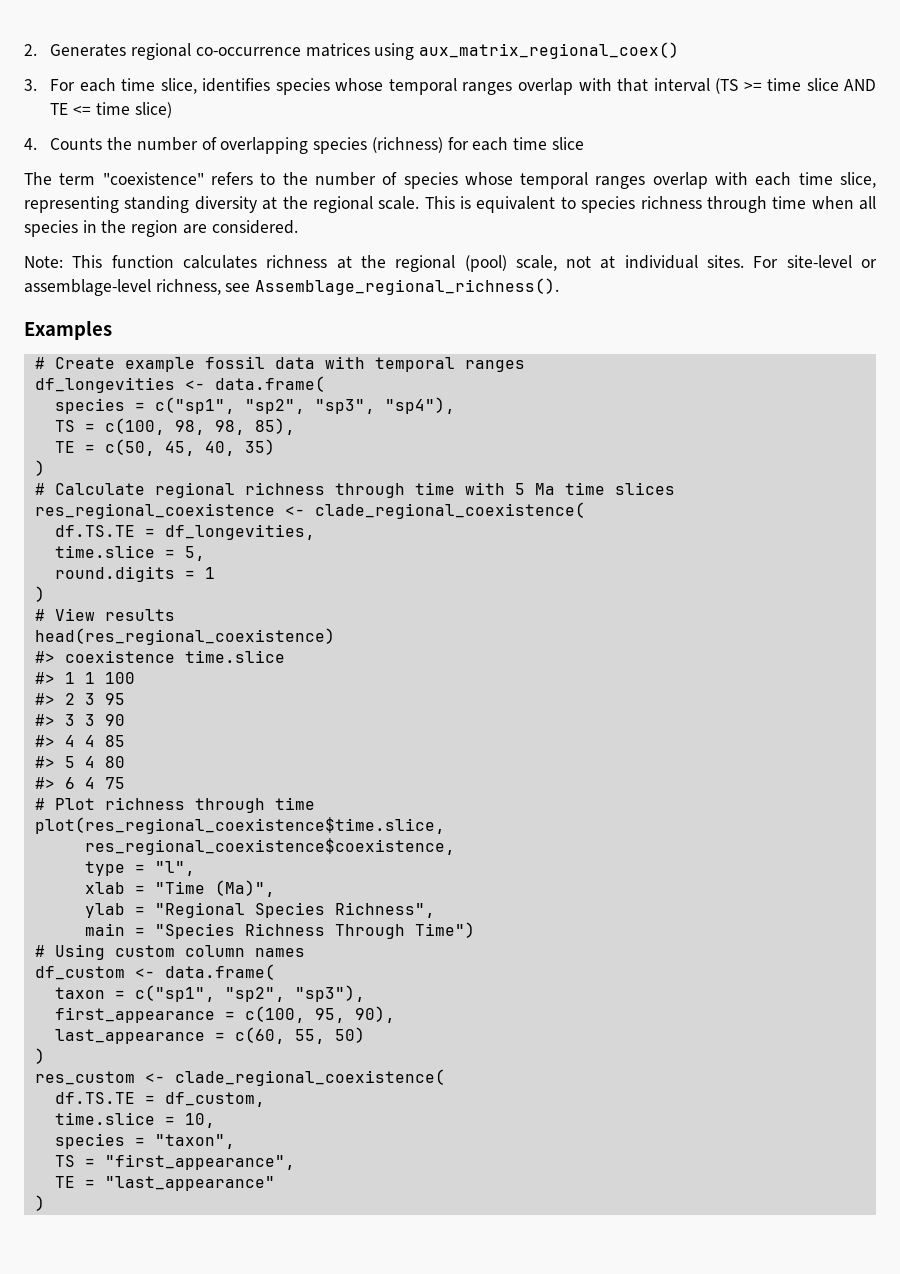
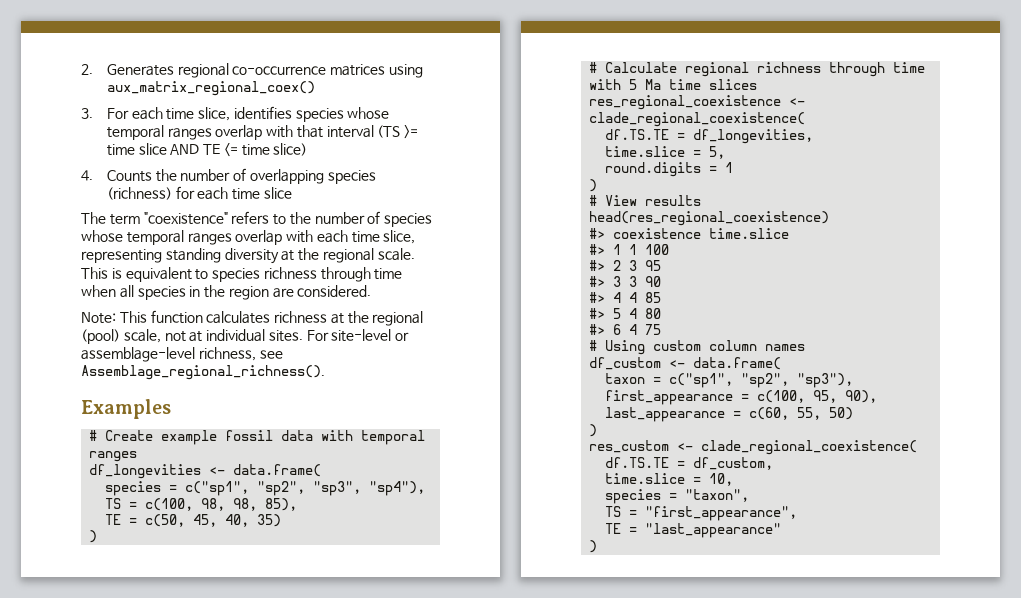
- # Plot richness through time
- plot(res_regional_coexistence$time.slice,
- res_regional_coexistence$coexistence,
- type = "l",
- xlab = "Time (Ma)",
- ylab = "Regional Species Richness",
- main = "Species Richness Through Time")

